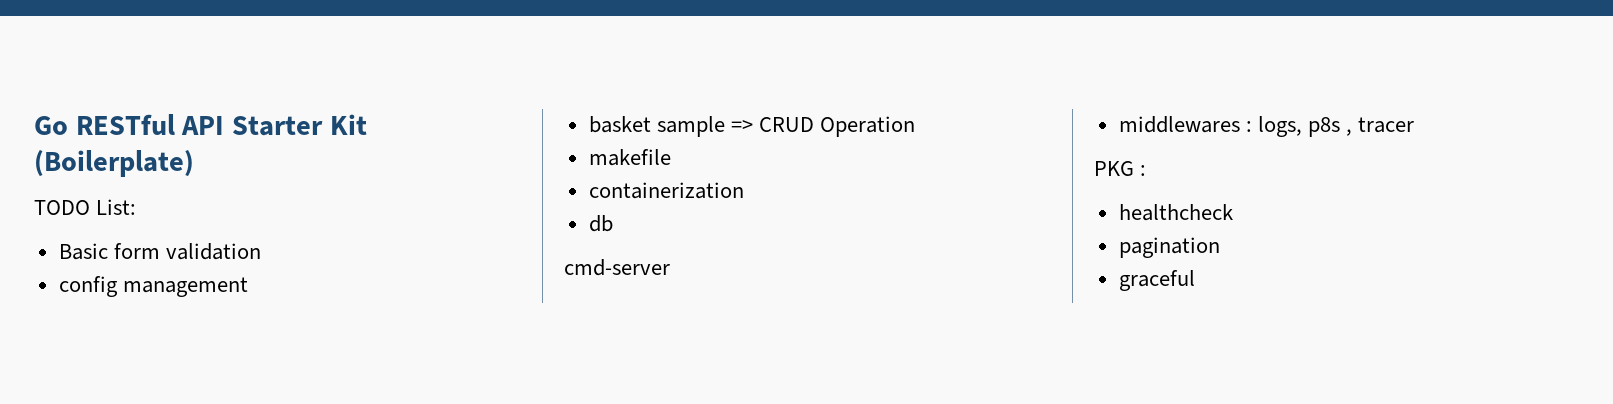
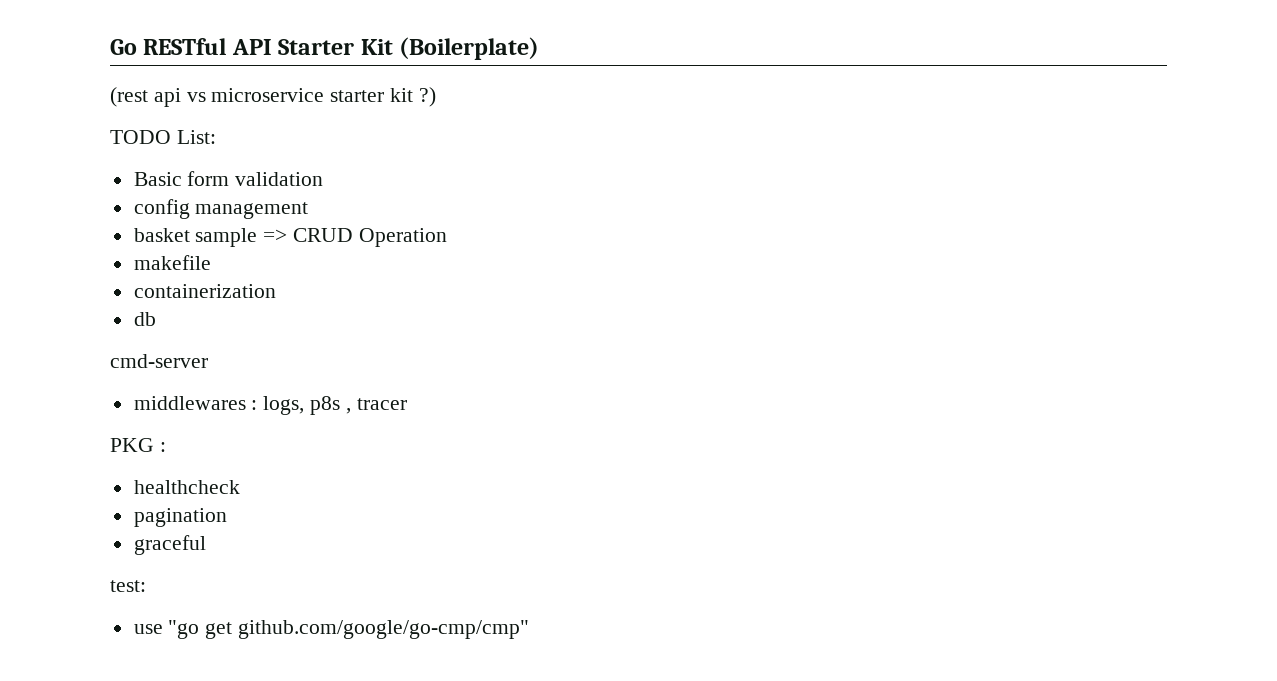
+ (rest api vs microservice starter kit ?)
+ test:
+ use "go get github.com/google/go-cmp/cmp"

